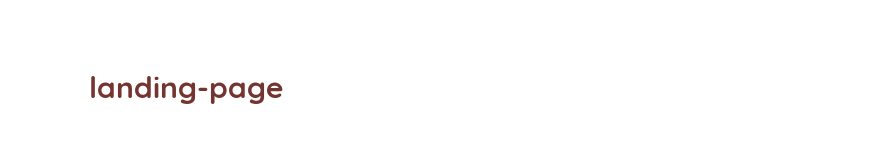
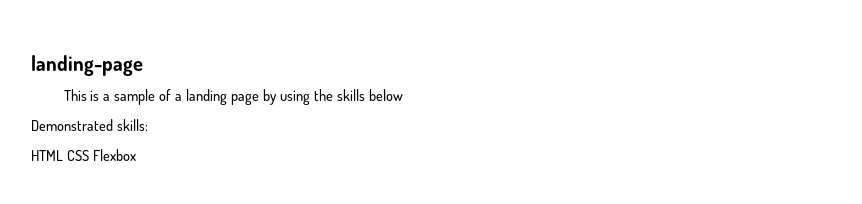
+ This is a sample of a landing page by using the skills below
+ Demonstrated skills:
+ HTML CSS Flexbox

